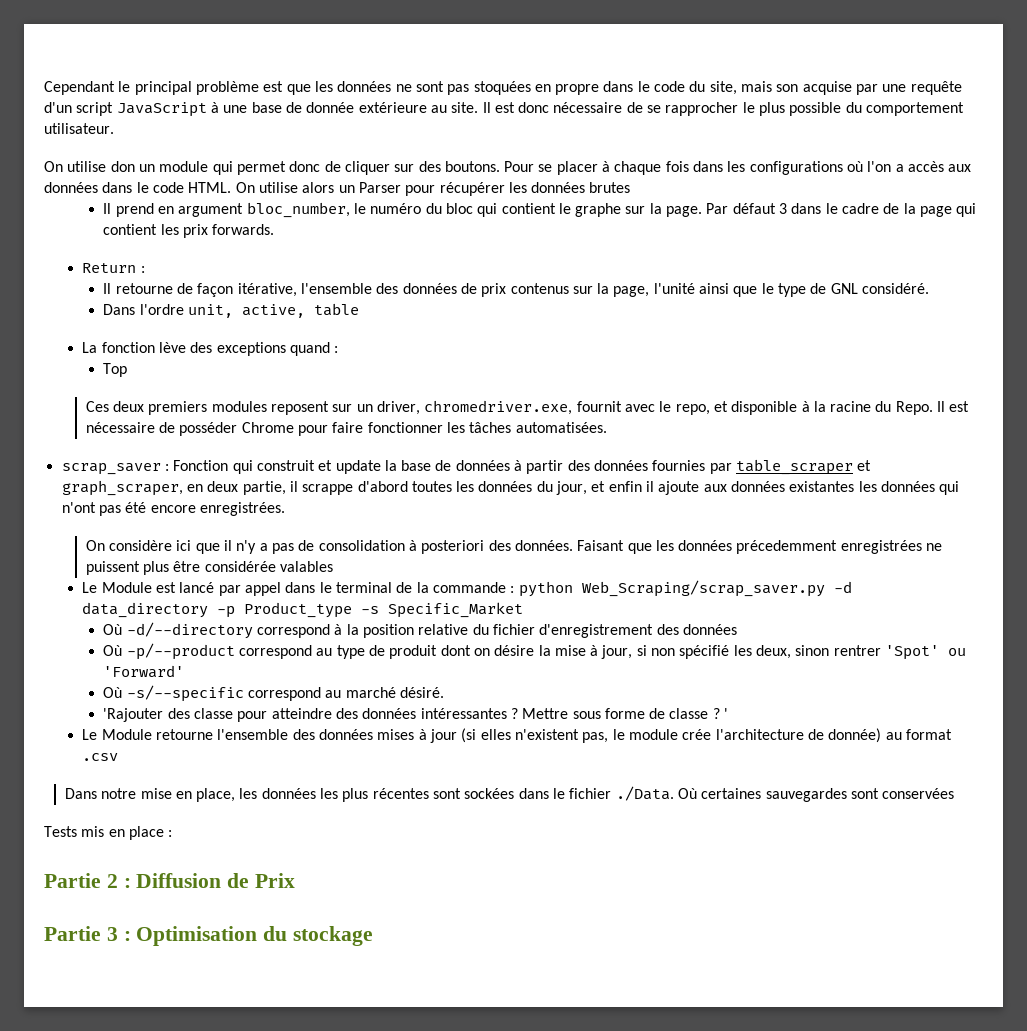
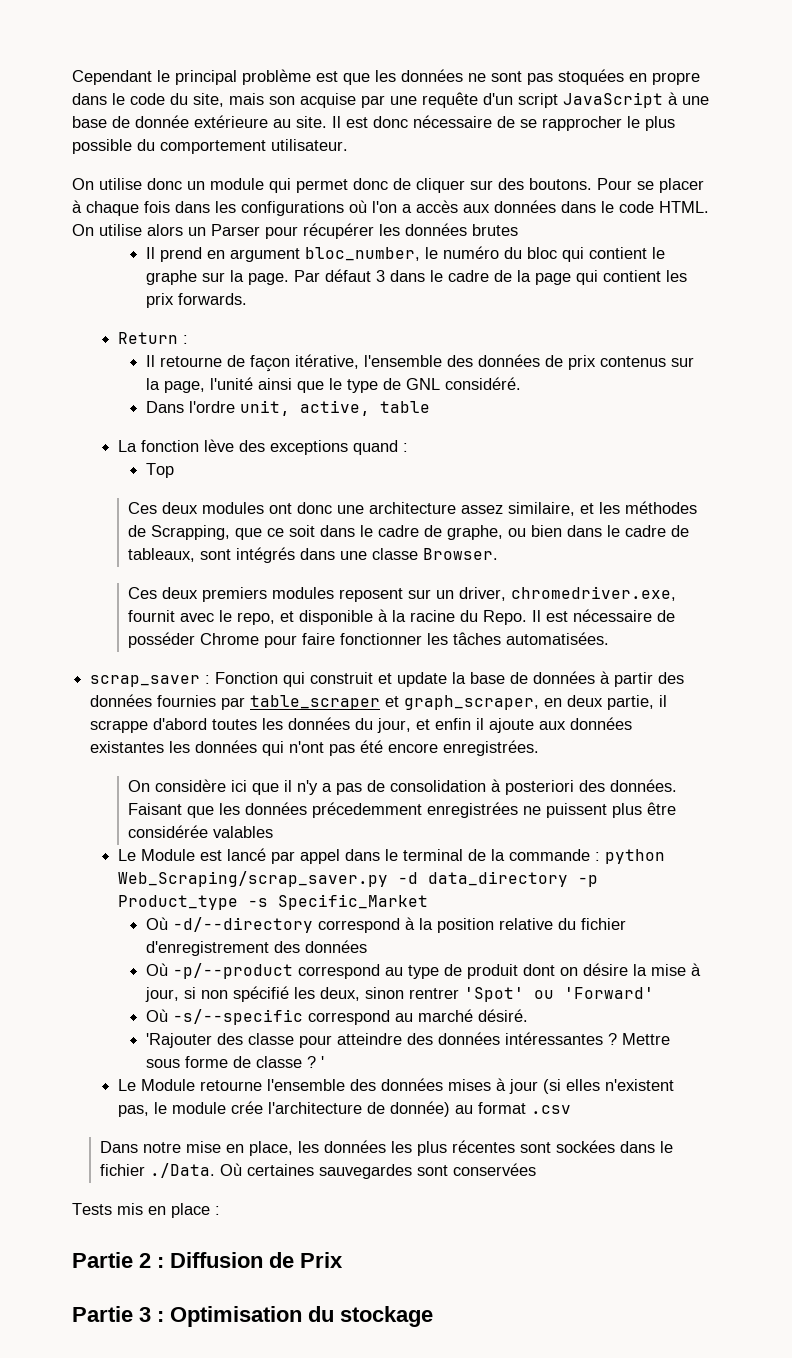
- On utilise don un module qui permet donc de cliquer sur des boutons.
+ On utilise donc un module qui permet donc de cliquer sur des boutons.
+ Ces deux modules ont donc une architecture assez similaire, et les méthodes de Scrapping, que ce soit dans le cadre de graphe, ou bien dans le cadre de tableaux, sont intégrés dans une classe Browser.

